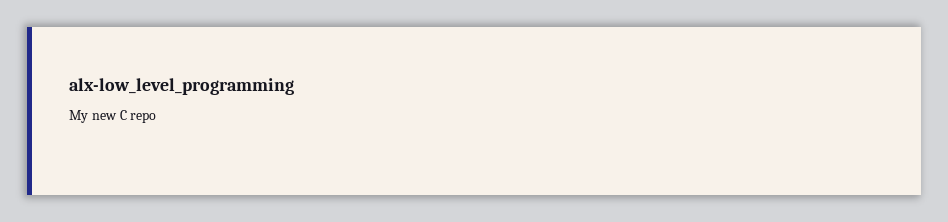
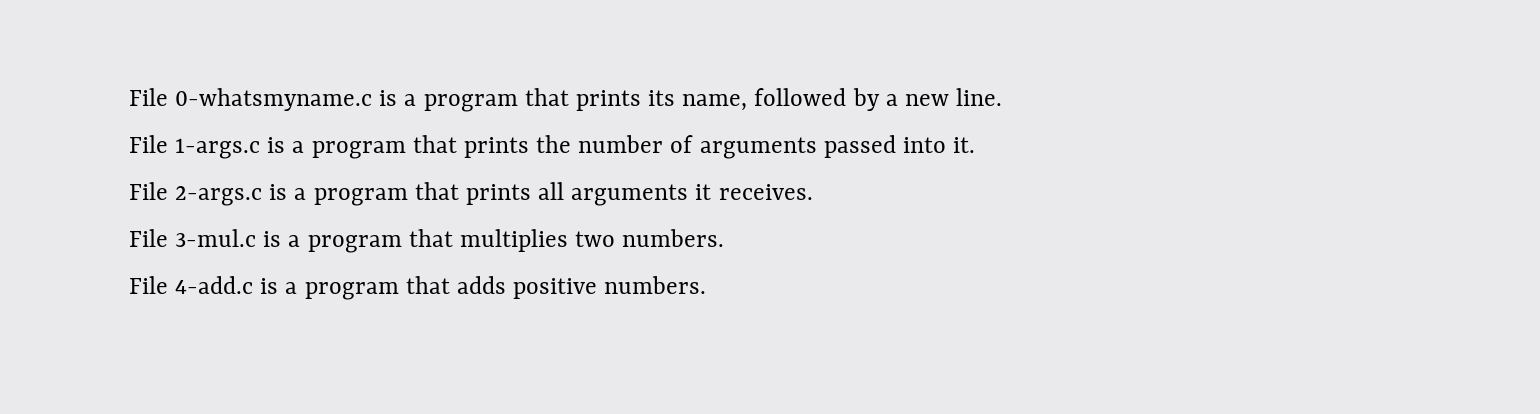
- alx-low_level_programming
- My new C repo
+ File 0-whatsmyname.c is a program that prints its name, followed by a new line.
+ File 1-args.c is a program that prints the number of arguments passed into it.
+ File 2-args.c is a program that prints all arguments it receives.
+ File 3-mul.c is a program that multiplies two numbers.
+ File 4-add.c is a program that adds positive numbers.

